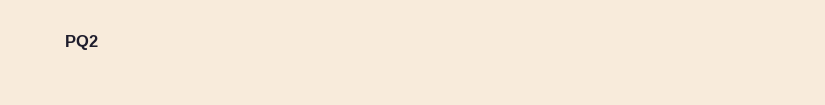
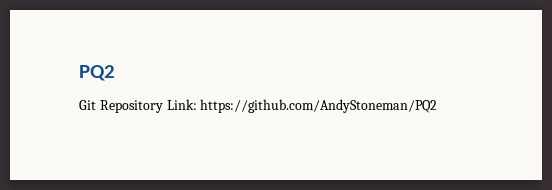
+ Git Repository Link: https://github.com/AndyStoneman/PQ2

